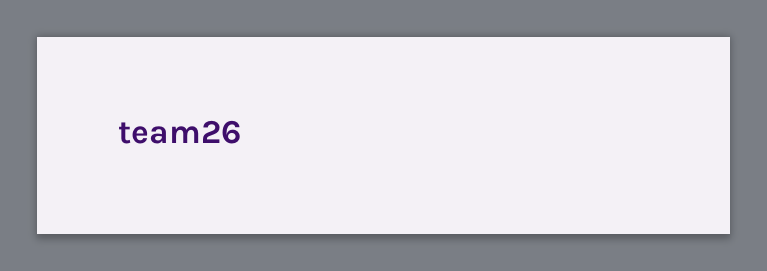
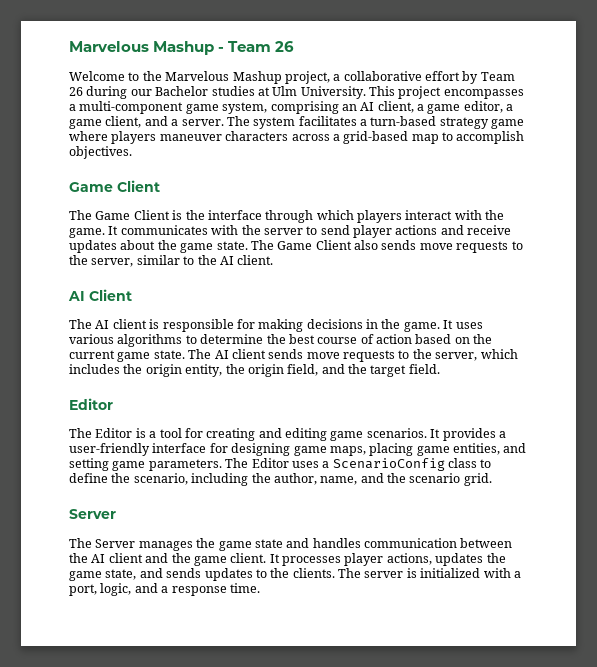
- team26
+ Marvelous Mashup - Team 26
+ Welcome to the Marvelous Mashup project, a collaborative effort by Team 26 during our Bachelor studies at Ulm University. This project encompasses a multi-component game system, comprising an AI client, a game editor, a game client, and a server. The system facilitates a turn-based strategy game where players maneuver characters across a grid-based map to accomplish objectives.
+ Game Client
+ The Game Client is the interface through which players interact with the game. It communicates with the server to send player actions and receive updates about the game state. The Game Client also sends move requests to the server, similar to the AI client.
+ AI Client
+ The AI client is responsible for making decisions in the game. It uses various algorithms to determine the best course of action based on the current game state. The AI client sends move requests to the server, which includes the origin entity, the origin field, and the target field.
+ Editor
+ The Editor is a tool for creating and editing game scenarios. It provides a user-friendly interface for designing game maps, placing game entities, and setting game parameters. The Editor uses a ScenarioConfig class to define the scenario, including the author, name, and the scenario grid.
+ Server
+ The Server manages the game state and handles communication between the AI client and the game client. It processes player actions, updates the game state, and sends updates to the clients. The server is initialized with a port, logic, and a response time.

